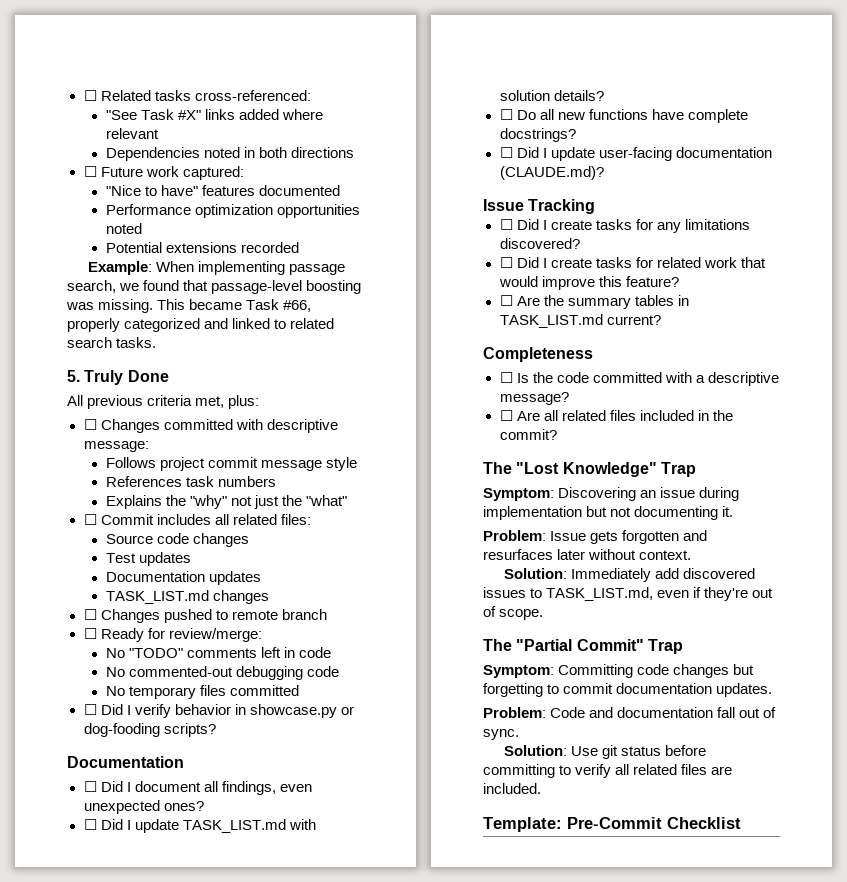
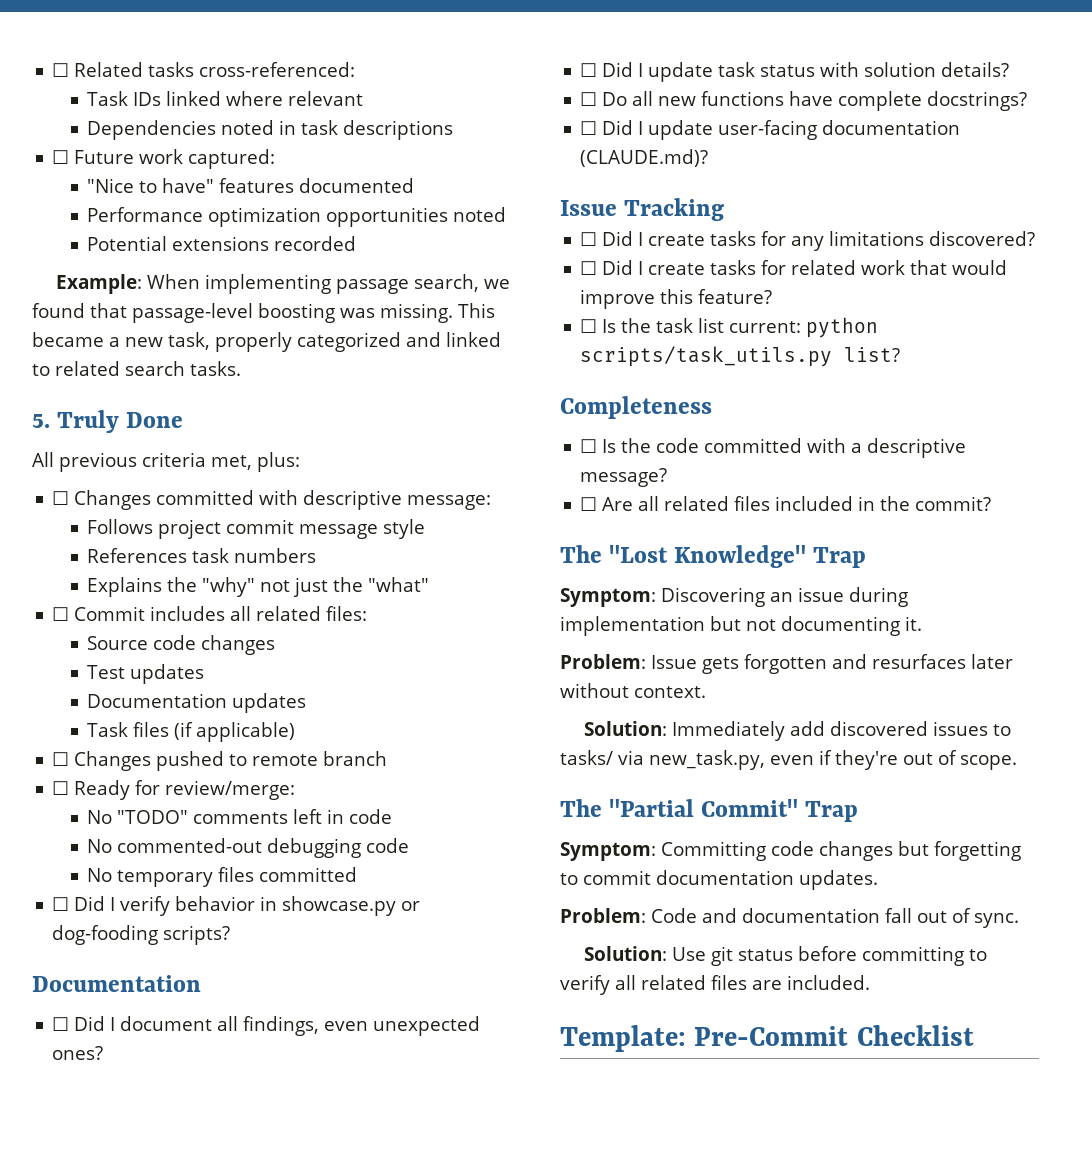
- "See Task #X" links added where relevant
+ Task IDs linked where relevant
- Dependencies noted in both directions
+ Dependencies noted in task descriptions
- This became Task #66, properly categorized and linked to related search tasks.
+ This became a new task, properly categorized and linked to related search tasks.
- TASK_LIST.md changes
+ Task files (if applicable)
- ☐ Did I update TASK_LIST.md with solution details?
+ ☐ Did I update task status with solution details?
- ☐ Are the summary tables in TASK_LIST.md current?
+ ☐ Is the task list current: python scripts/task_utils.py list?
- Solution: Immediately add discovered issues to TASK_LIST.md, even if they're out of scope.
+ Solution: Immediately add discovered issues to tasks/ via new_task.py, even if they're out of scope.

